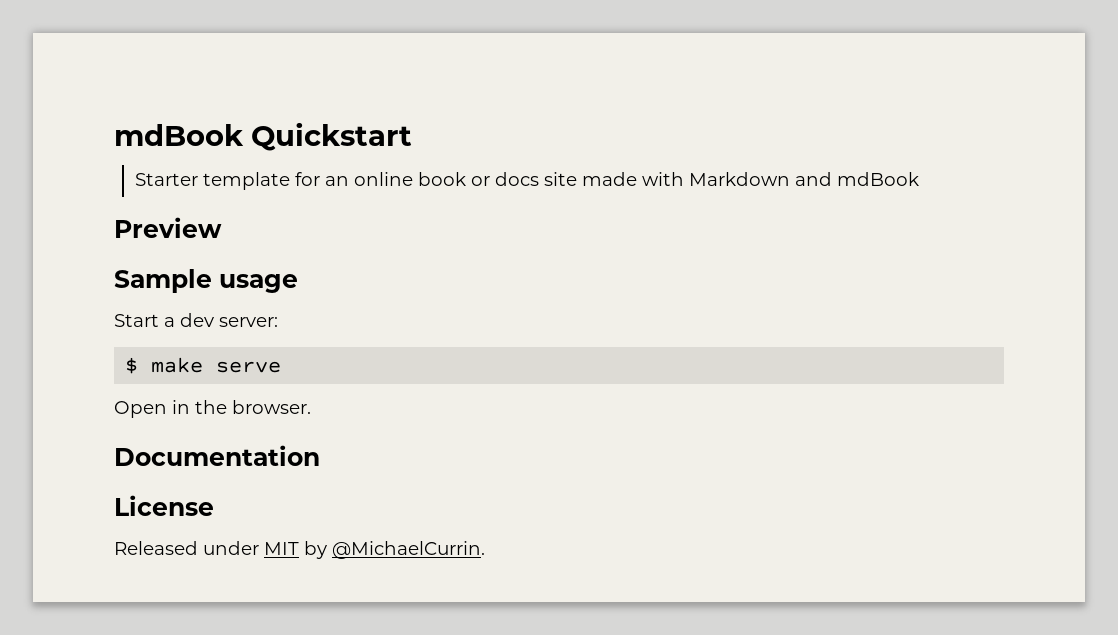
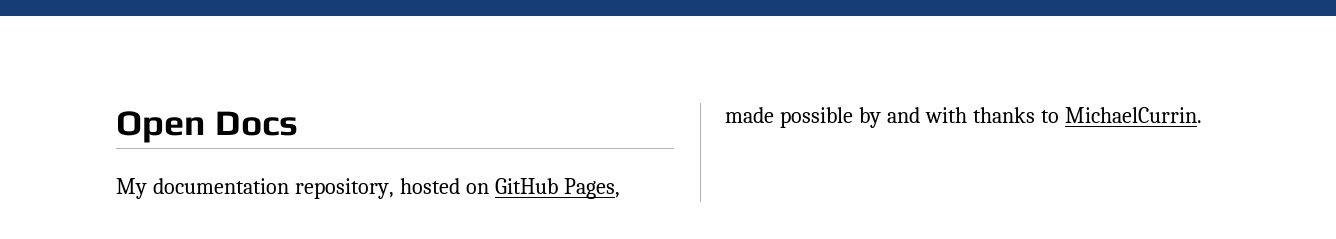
- mdBook Quickstart
- Starter template for an online book or docs site made with Markdown and mdBook
- Preview
- Sample usage
- Start a dev server:
- $ make serve
- Open in the browser.
- Documentation
- License
- Released under MIT by @MichaelCurrin.
+ Open Docs
+ My documentation repository, hosted on GitHub Pages, made possible by and with thanks to MichaelCurrin.

